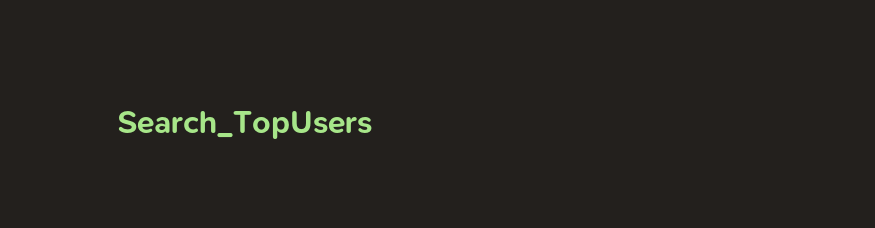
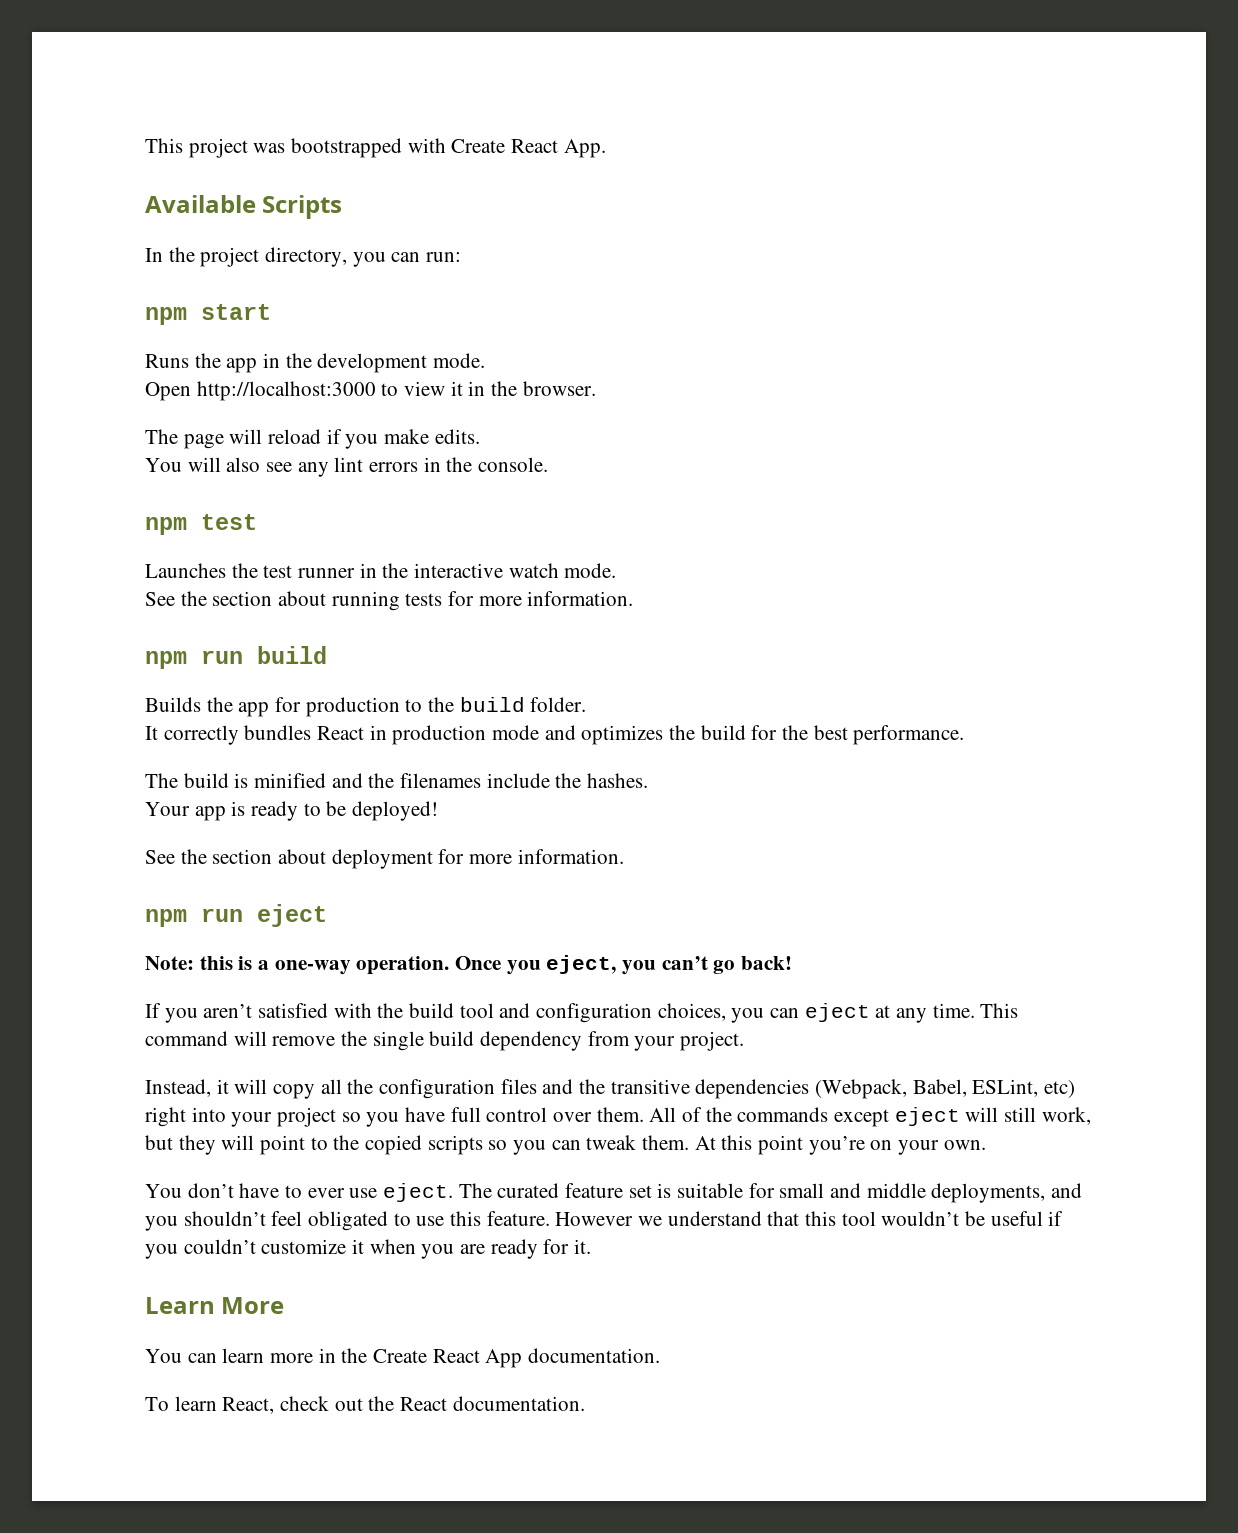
- Search_TopUsers
+ This project was bootstrapped with Create React App.
+ Available Scripts
+ In the project directory, you can run:
+ npm start
+ Runs the app in the development mode.
+ Open http://localhost:3000 to view it in the browser.
+ The page will reload if you make edits.
+ You will also see any lint errors in the console.
+ npm test
+ Launches the test runner in the interactive watch mode.
+ See the section about running tests for more information.
+ npm run build
+ Builds the app for production to the build folder.
+ It correctly bundles React in production mode and optimizes the build for the best performance.
+ The build is minified and the filenames include the hashes.
+ Your app is ready to be deployed!
+ See the section about deployment for more information.
+ npm run eject
+ Note: this is a one-way operation. Once you eject, you can’t go back!
+ If you aren’t satisfied with the build tool and configuration choices, you can eject at any time. This command will remove the single build dependency from your project.
+ Instead, it will copy all the configuration files and the transitive dependencies (Webpack, Babel, ESLint, etc) right into your project so you have full control over them. All of the commands except eject will still work, but they will point to the copied scripts so you can tweak them. At this point you’re on your own.
+ You don’t have to ever use eject. The curated feature set is suitable for small and middle deployments, and you shouldn’t feel obligated to use this feature. However we understand that this tool wouldn’t be useful if you couldn’t customize it when you are ready for it.
+ Learn More
+ You can learn more in the Create React App documentation.
+ To learn React, check out the React documentation.

